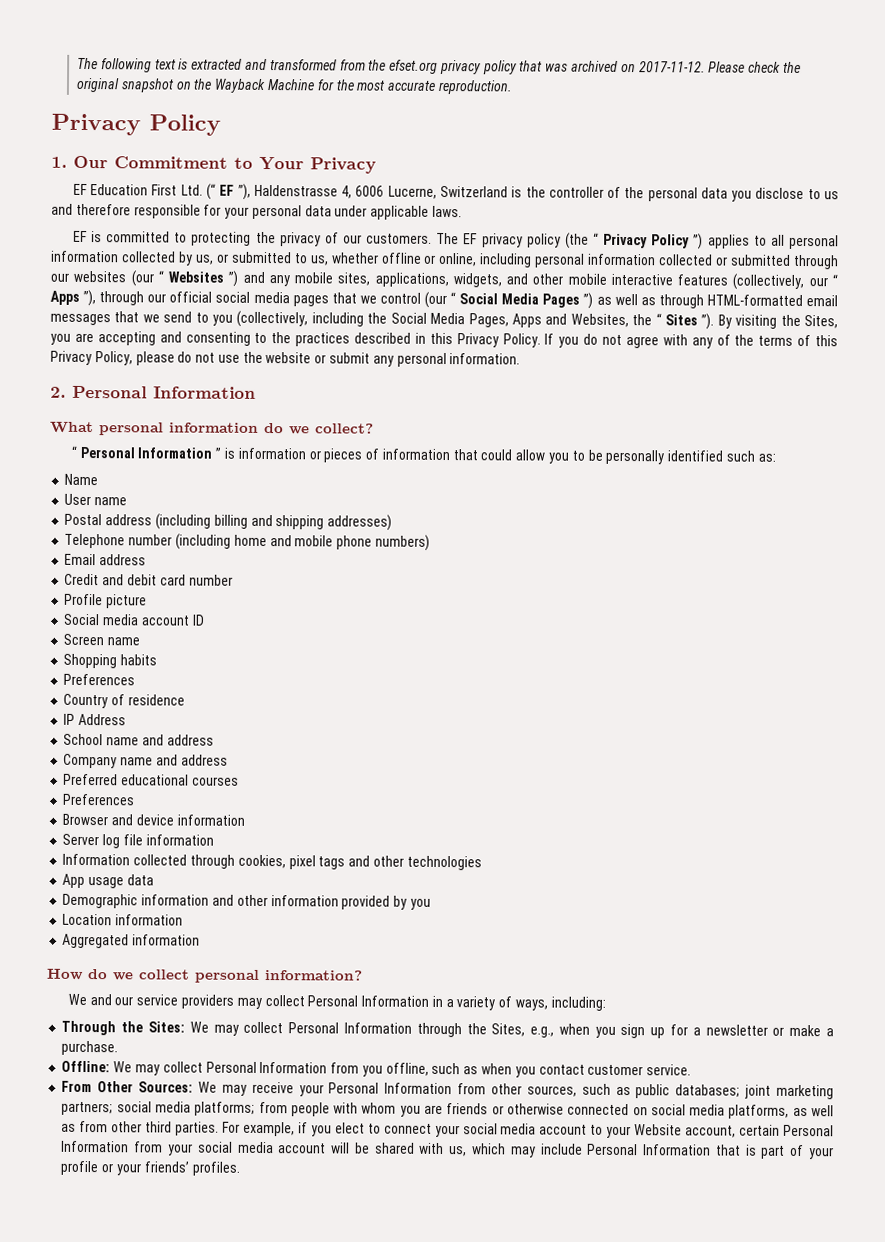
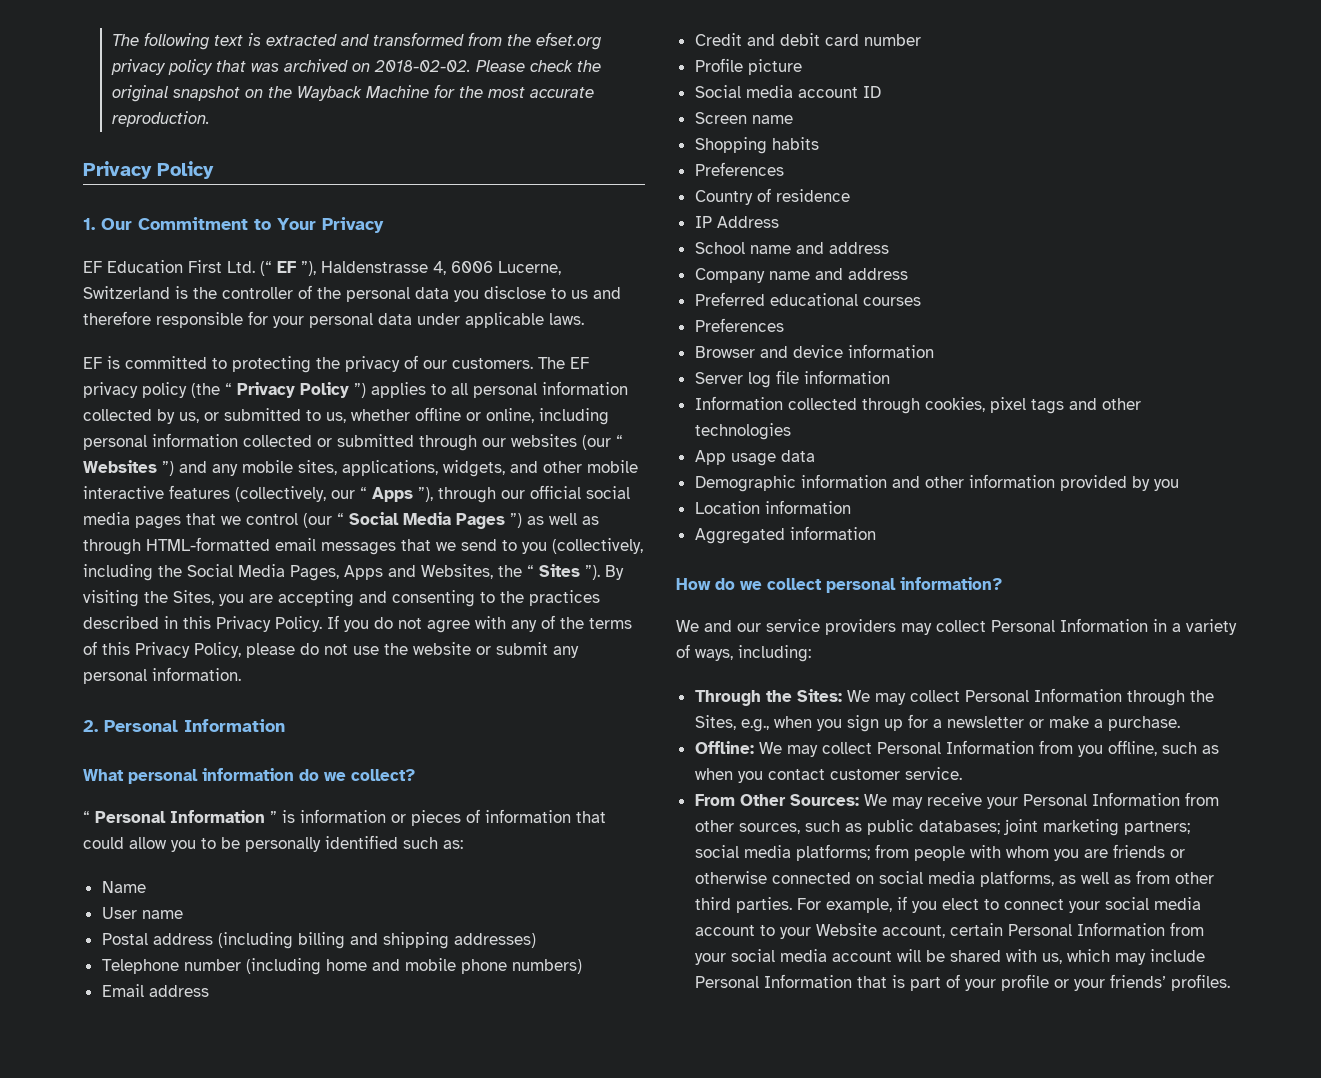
- The following text is extracted and transformed from the efset.org privacy policy that was archived on 2017-11-12.
+ The following text is extracted and transformed from the efset.org privacy policy that was archived on 2018-02-02.

